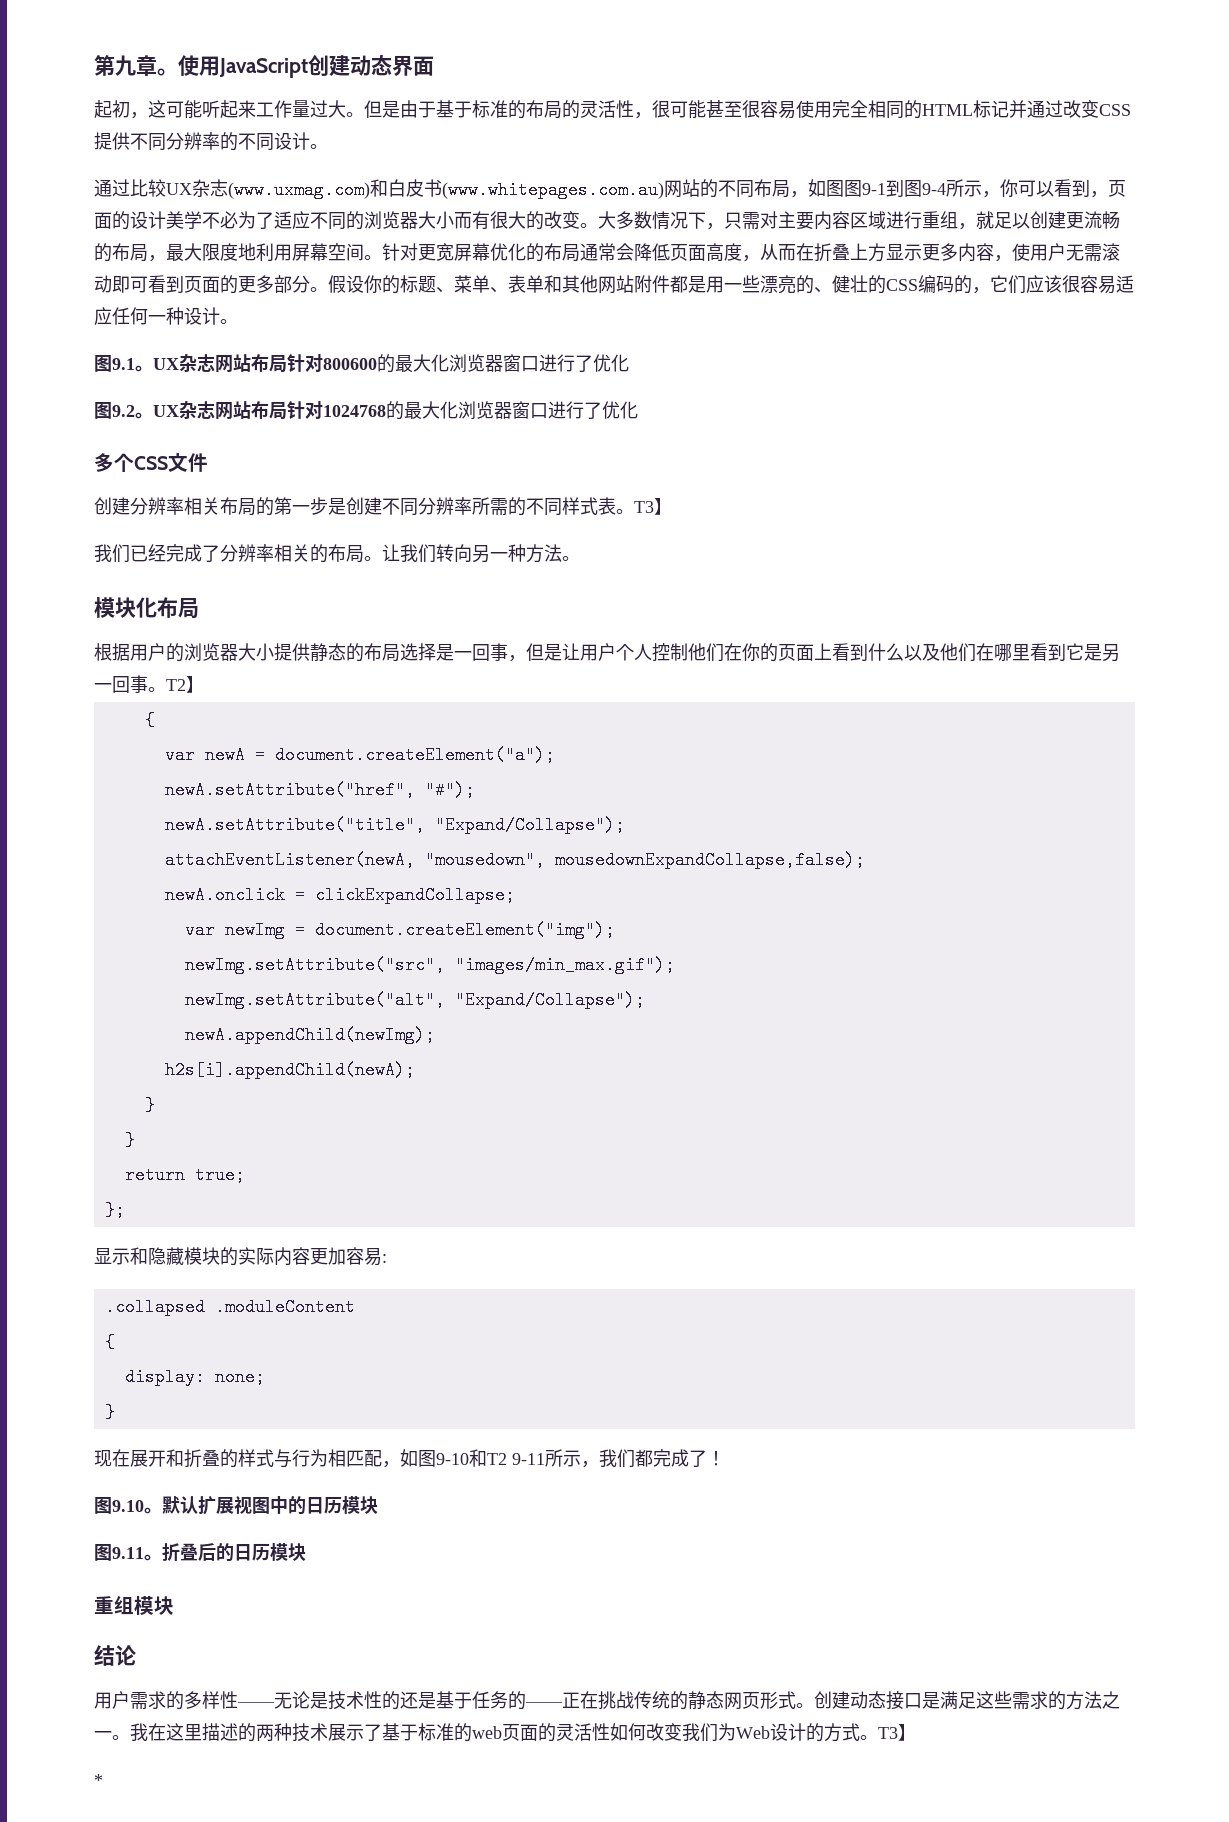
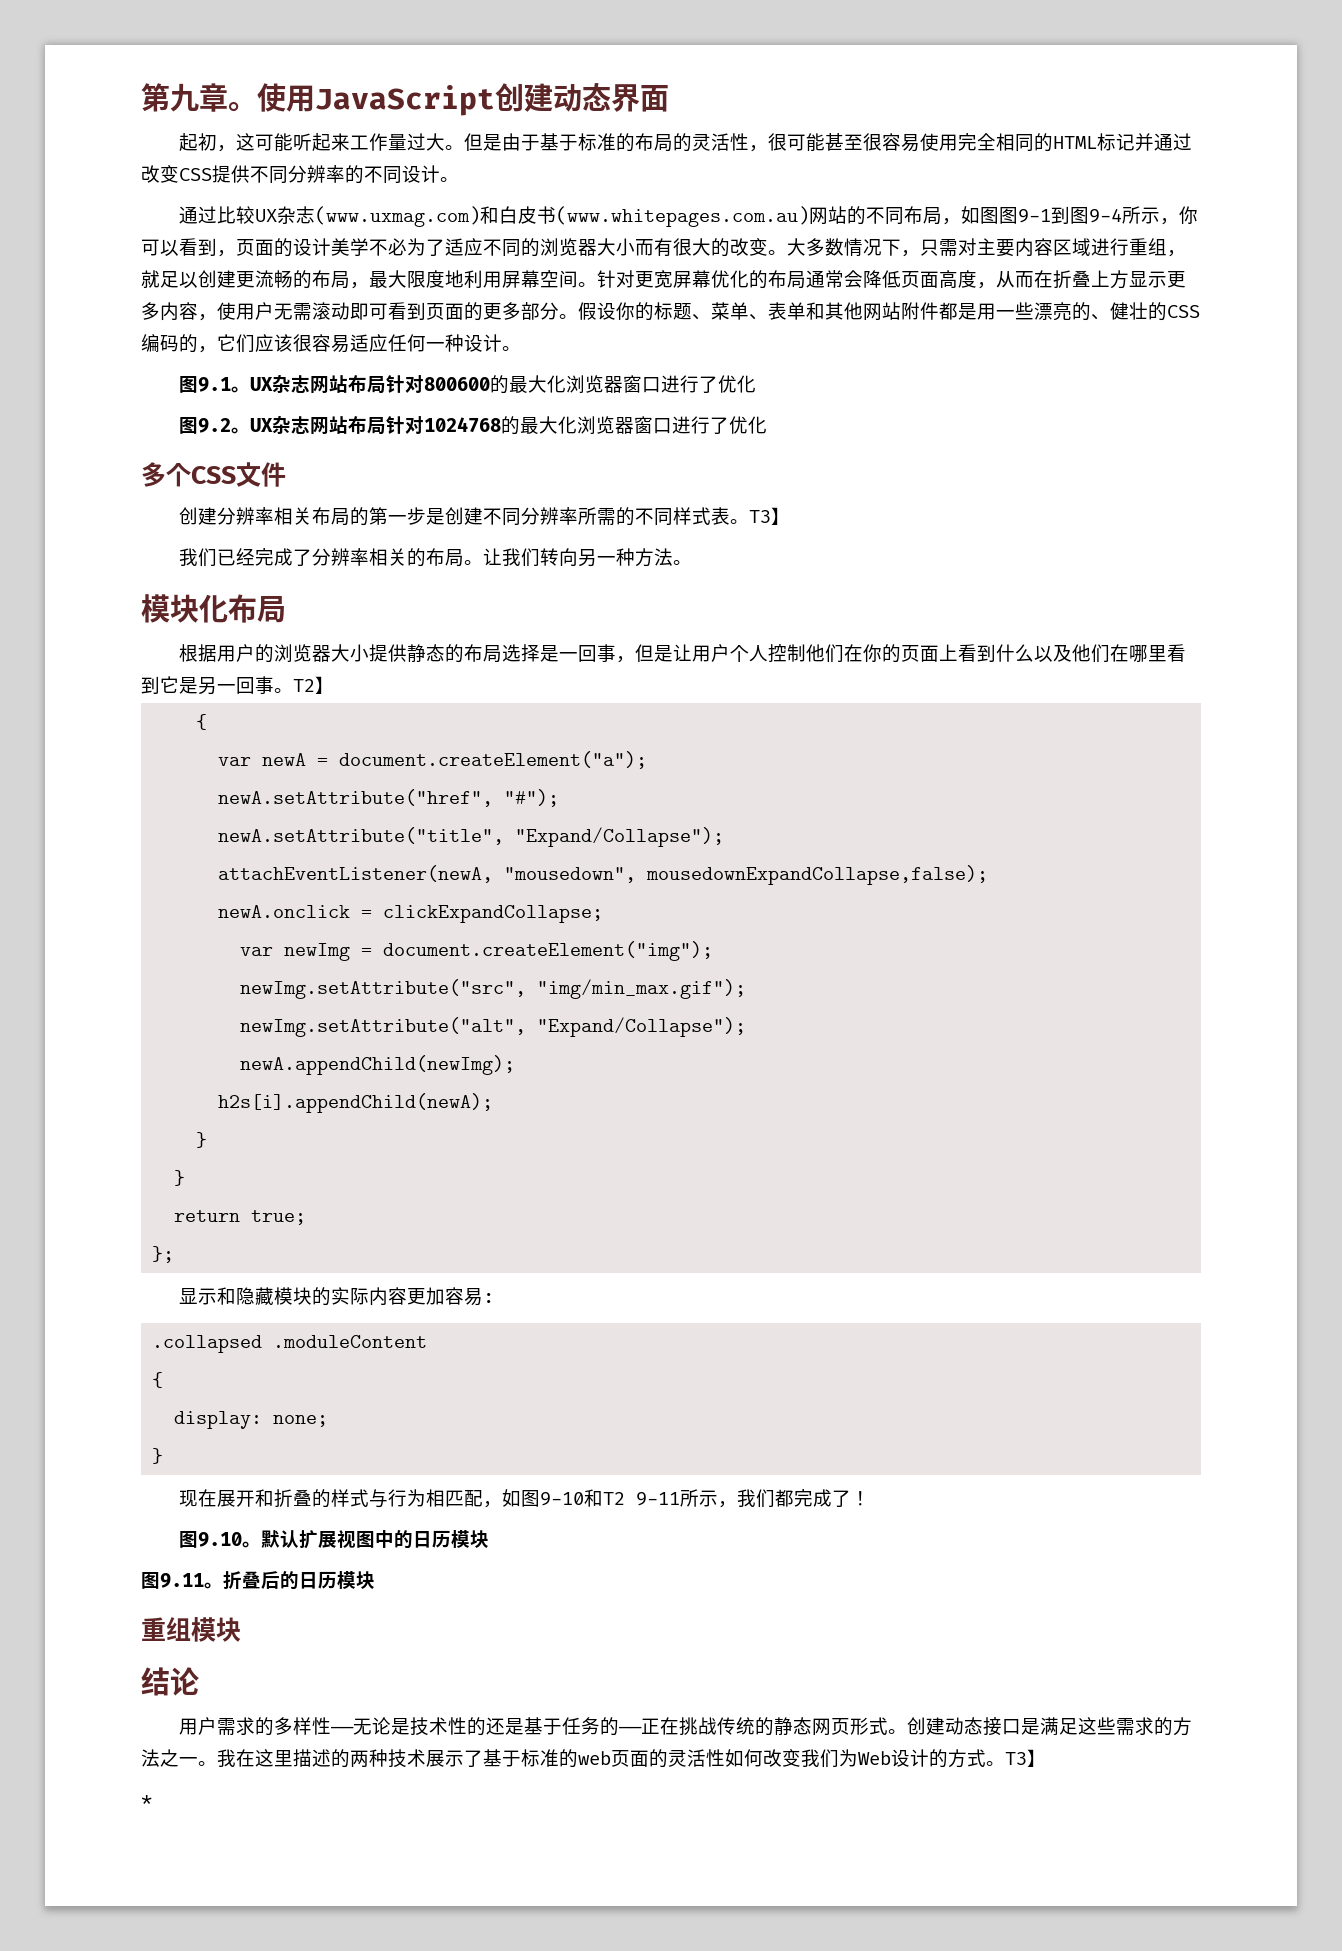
- newImg.setAttribute("src", "images/min_max.gif");
+ newImg.setAttribute("src", "img/min_max.gif");

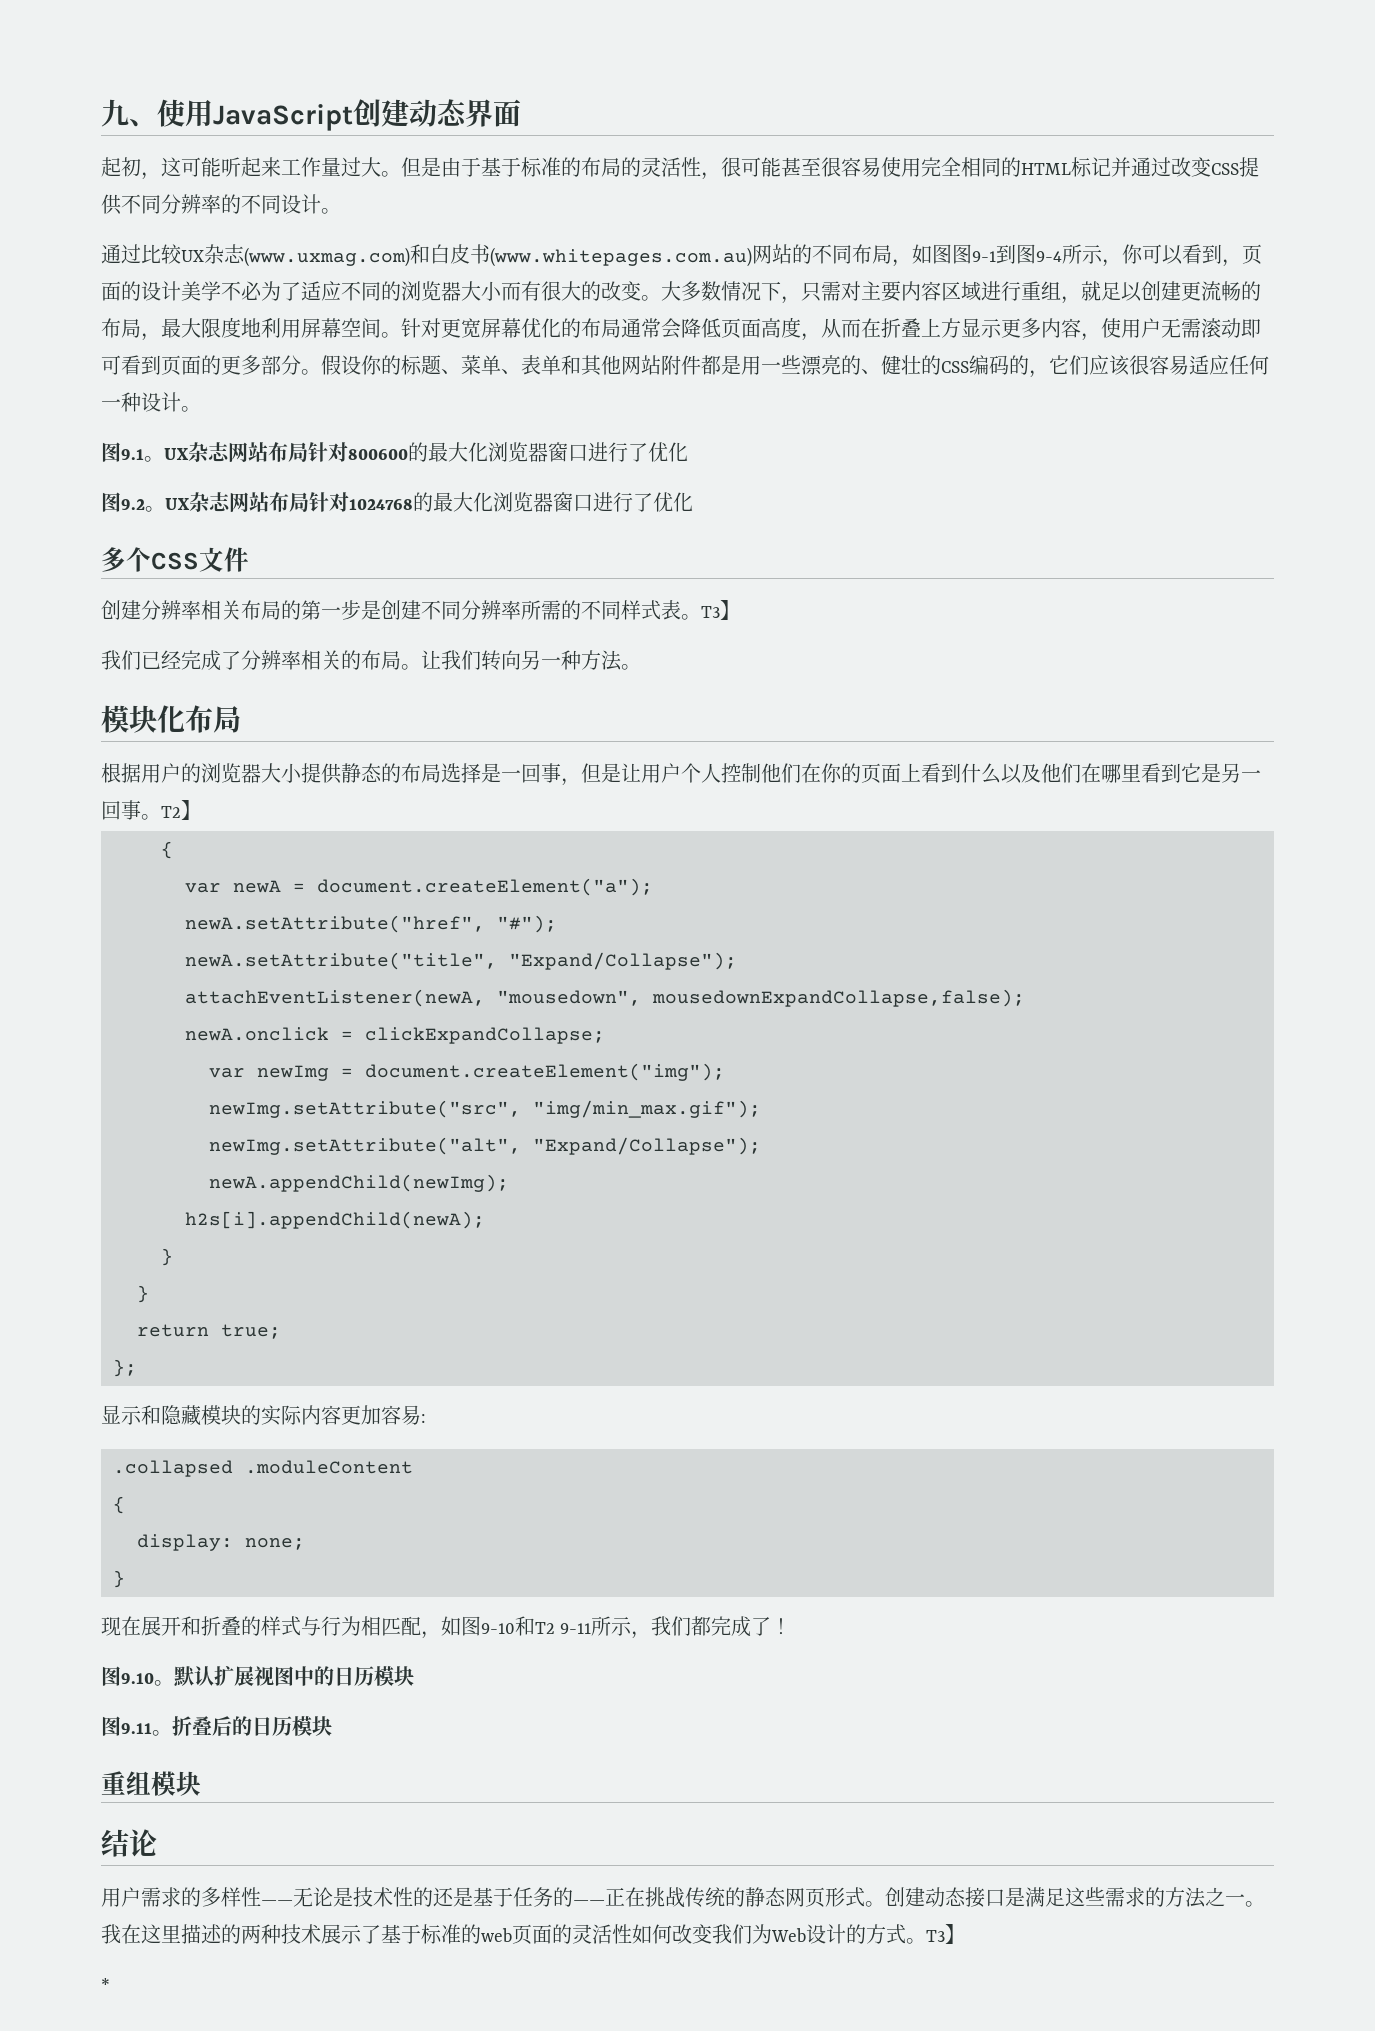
- 第九章。使用JavaScript创建动态界面
+ 九、使用JavaScript创建动态界面

